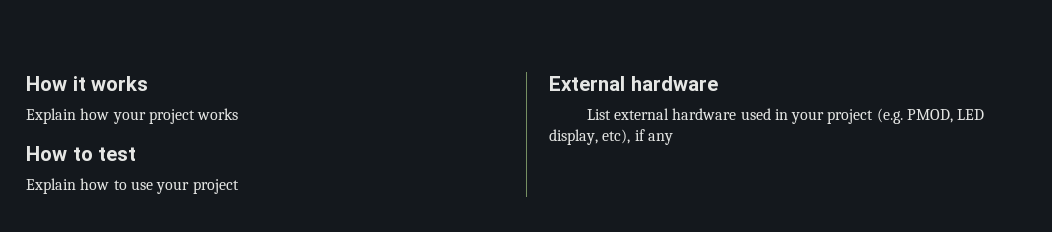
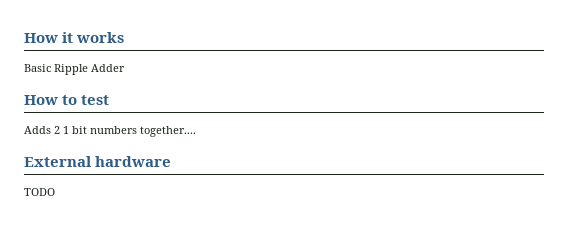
- Explain how your project works
+ Basic Ripple Adder
  How to test
- Explain how to use your project
+ Adds 2 1 bit numbers together....
  External hardware
- List external hardware used in your project (e.g. PMOD, LED display, etc), if any
+ TODO

